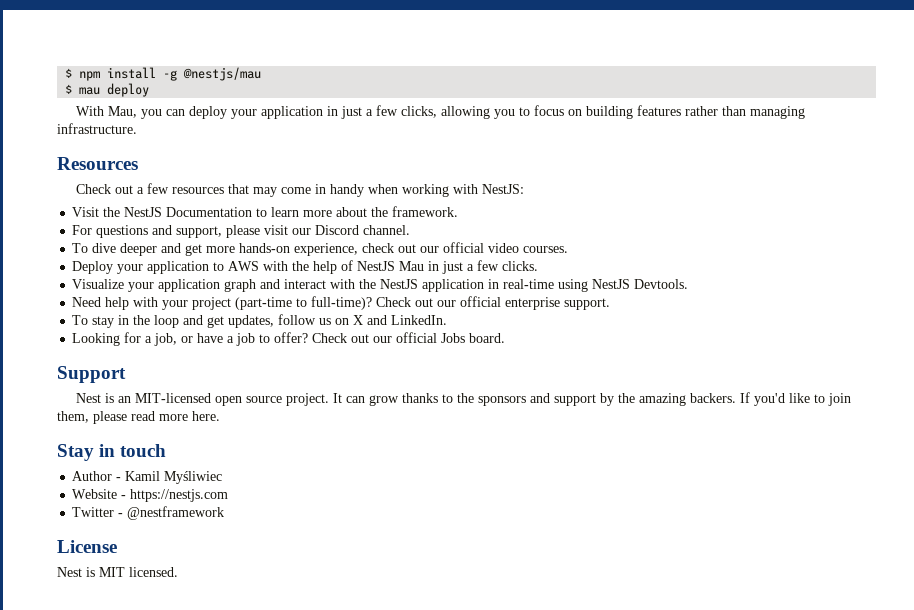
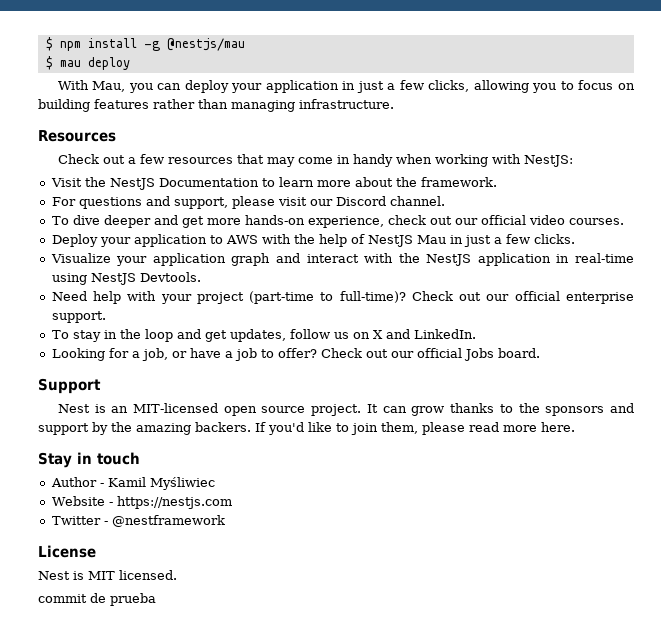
+ commit de prueba

